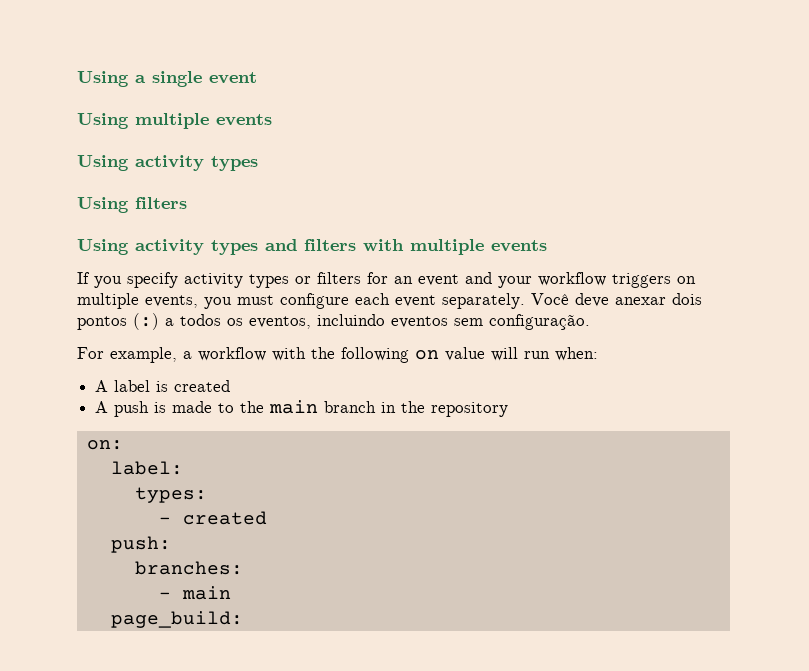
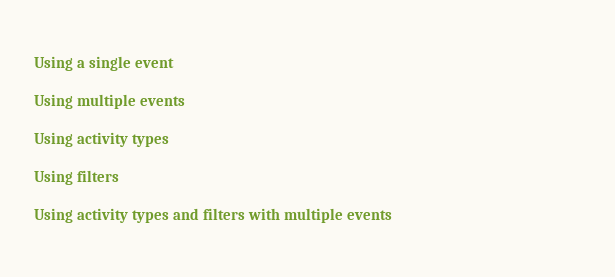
- If you specify activity types or filters for an event and your workflow triggers on multiple events, you must configure each event separately. Você deve anexar dois pontos (:) a todos os eventos, incluindo eventos sem configuração.
- For example, a workflow with the following on value will run when:
- A label is created
- A push is made to the main branch in the repository
- on:
- label:
- types:
- - created
- push:
- branches:
- - main
- page_build:

